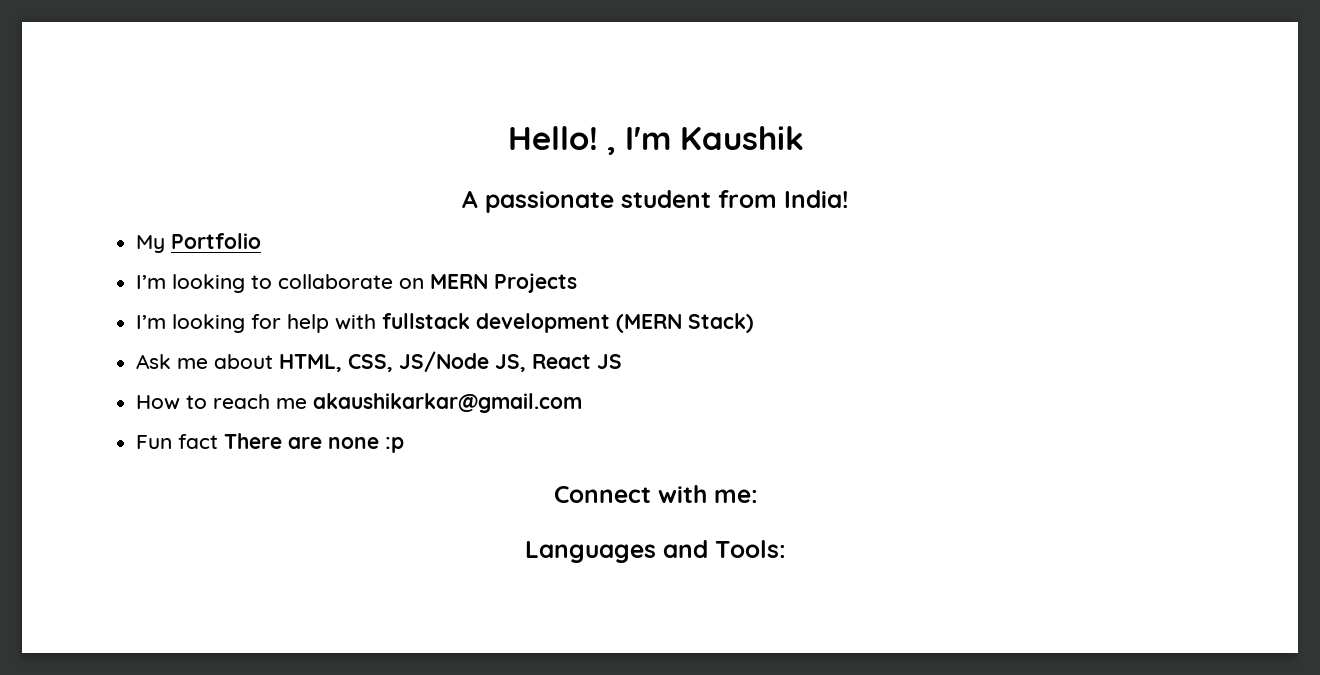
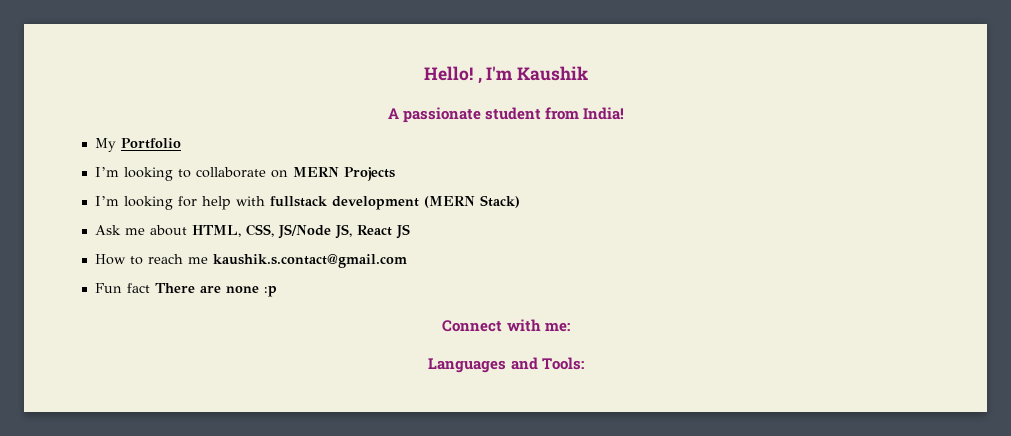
- How to reach me akaushikarkar@gmail.com
+ How to reach me kaushik.s.contact@gmail.com

